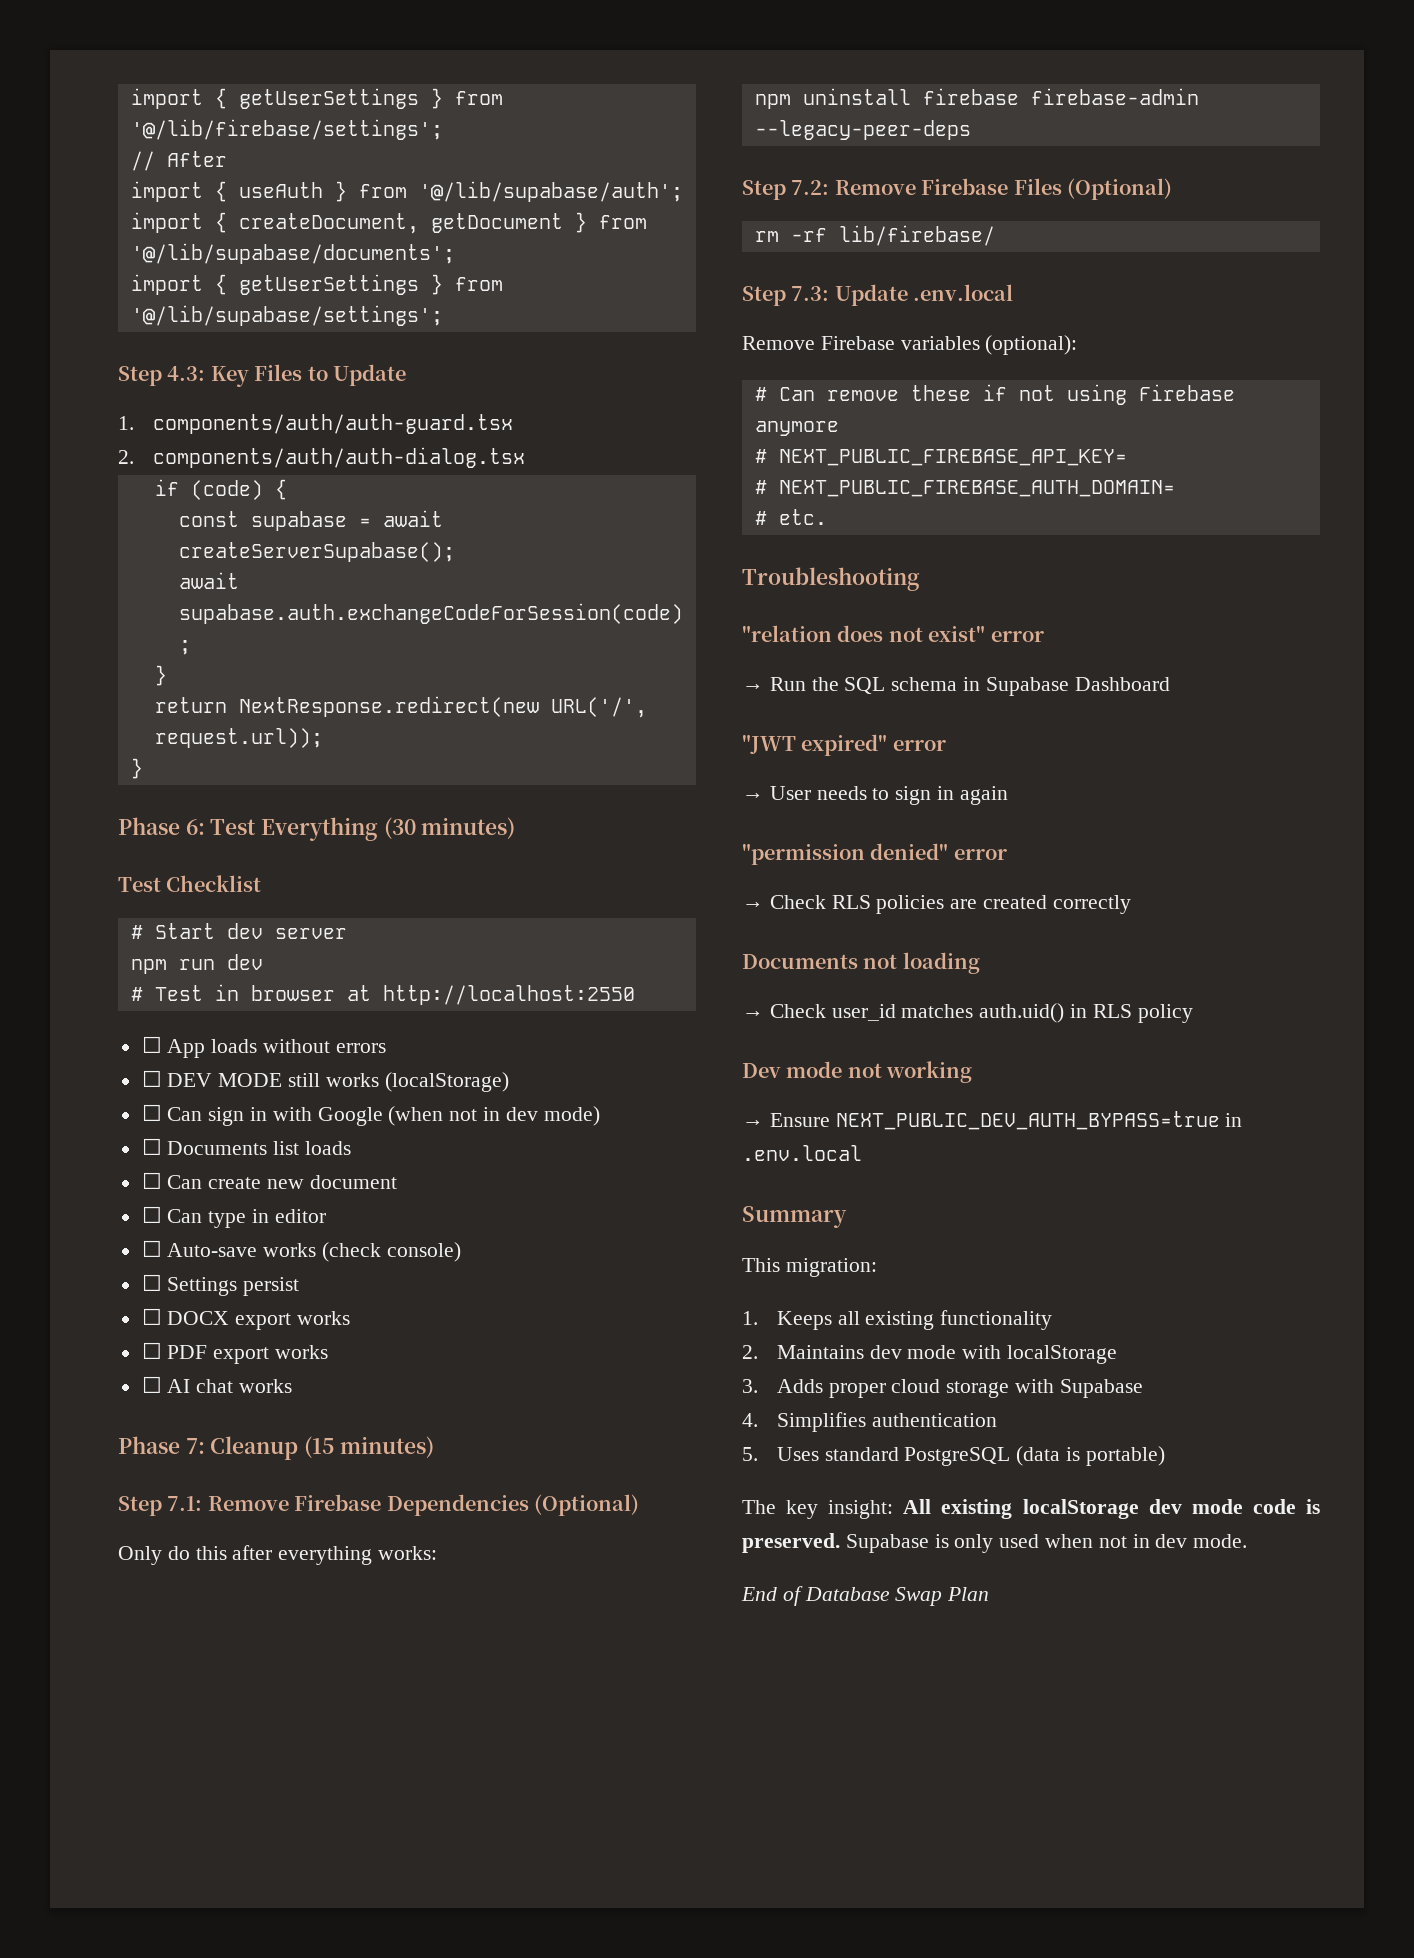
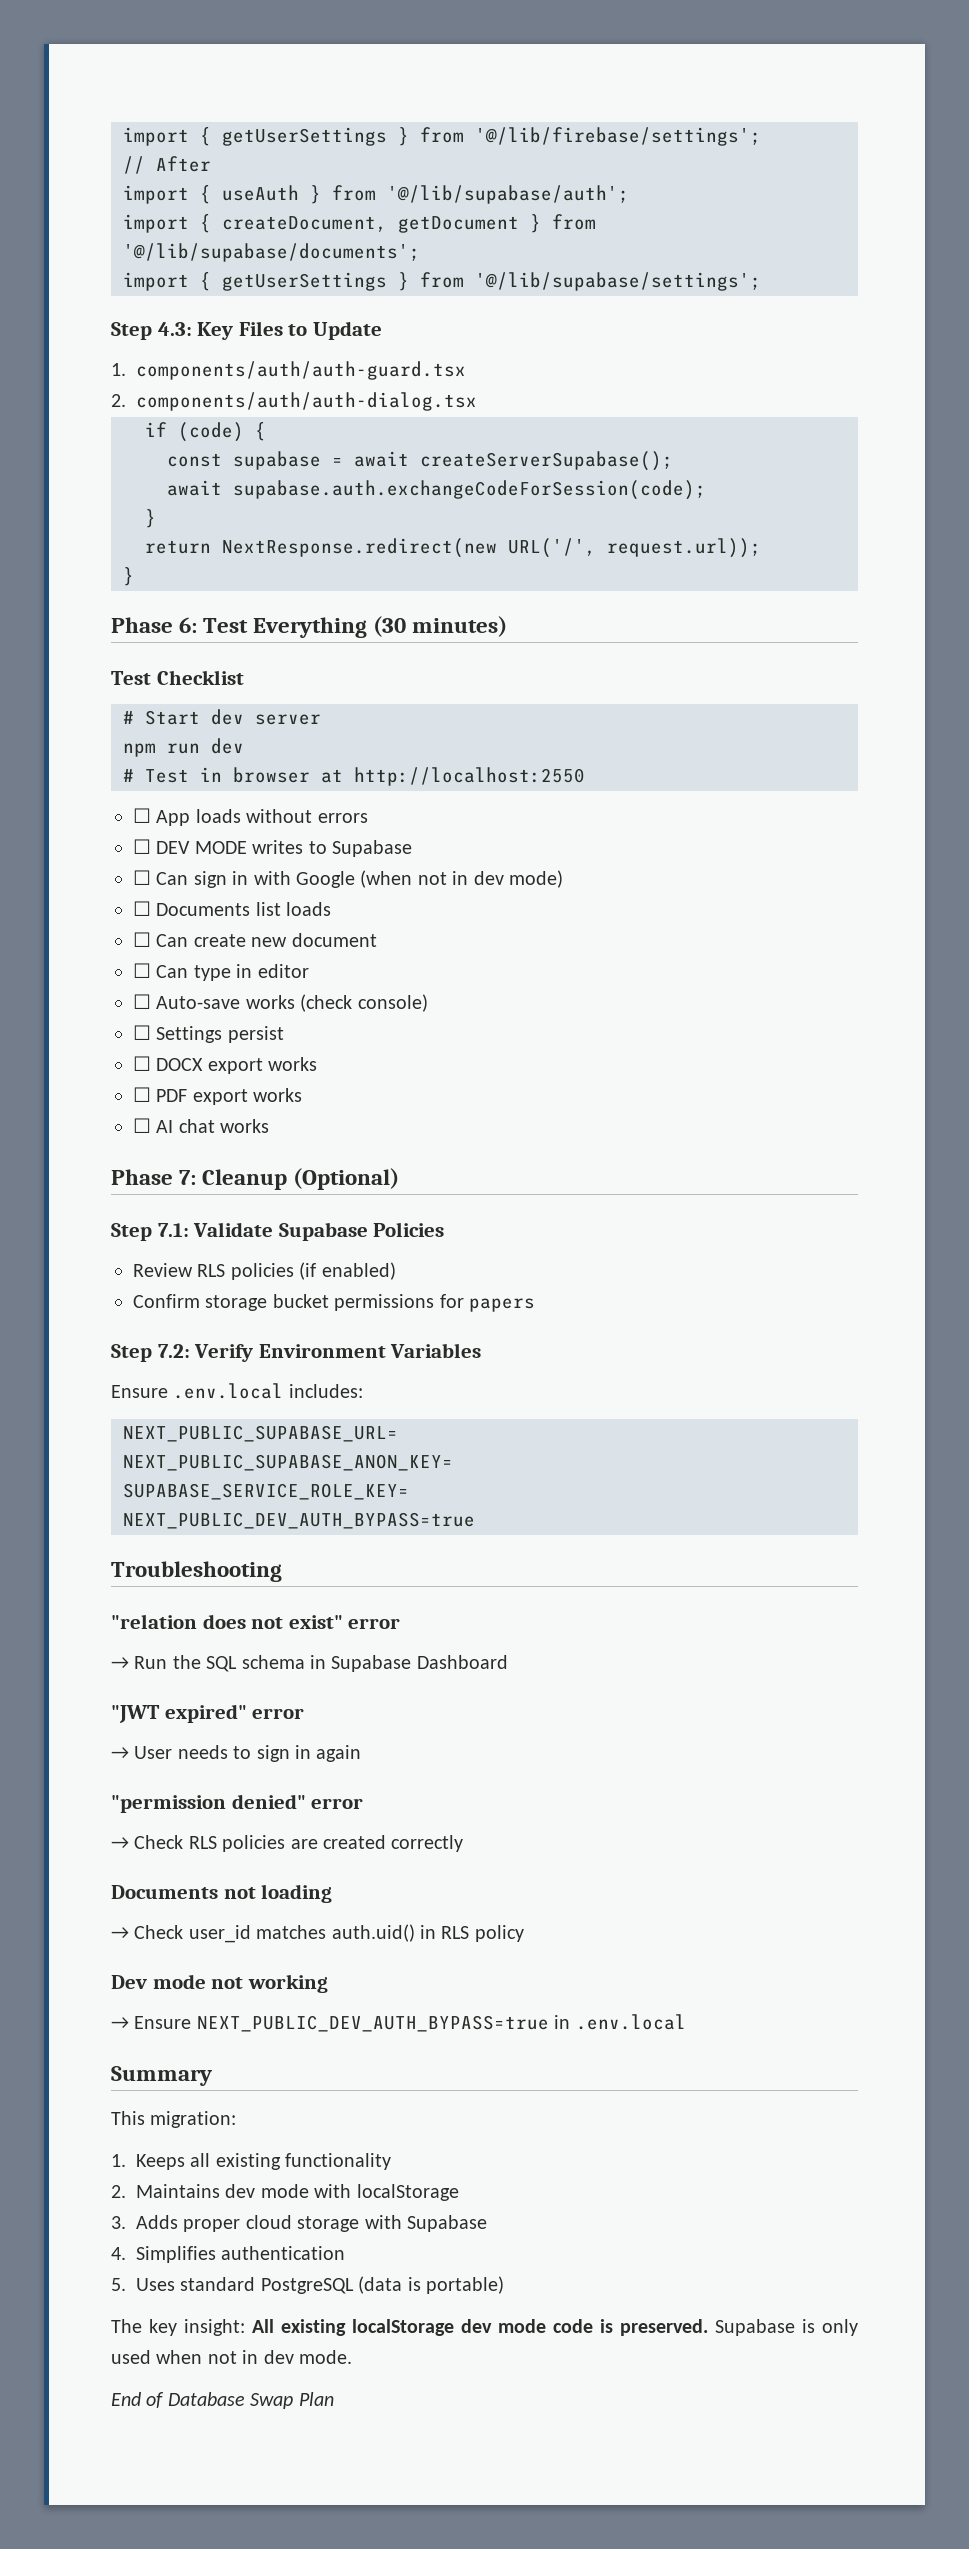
- ☐ DEV MODE still works (localStorage)
+ ☐ DEV MODE writes to Supabase
- Phase 7: Cleanup (15 minutes)
+ Phase 7: Cleanup (Optional)
- Step 7.1: Remove Firebase Dependencies (Optional)
- Only do this after everything works:
- npm uninstall firebase firebase-admin --legacy-peer-deps
- Step 7.2: Remove Firebase Files (Optional)
- rm -rf lib/firebase/
- Step 7.3: Update .env.local
- Remove Firebase variables (optional):
- # Can remove these if not using Firebase anymore
- # NEXT_PUBLIC_FIREBASE_API_KEY=
- # NEXT_PUBLIC_FIREBASE_AUTH_DOMAIN=
- # etc.
+ Step 7.1: Validate Supabase Policies
+ Review RLS policies (if enabled)
+ Confirm storage bucket permissions for papers
+ Step 7.2: Verify Environment Variables
+ Ensure .env.local includes:
+ NEXT_PUBLIC_SUPABASE_URL=
+ NEXT_PUBLIC_SUPABASE_ANON_KEY=
+ SUPABASE_SERVICE_ROLE_KEY=
+ NEXT_PUBLIC_DEV_AUTH_BYPASS=true

